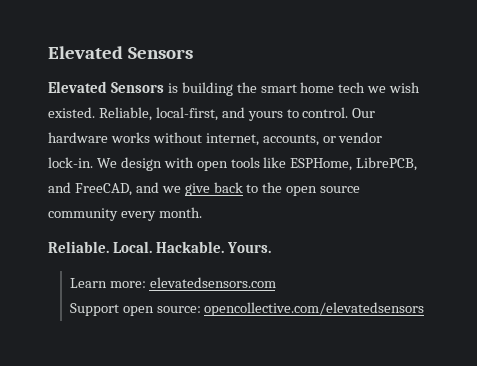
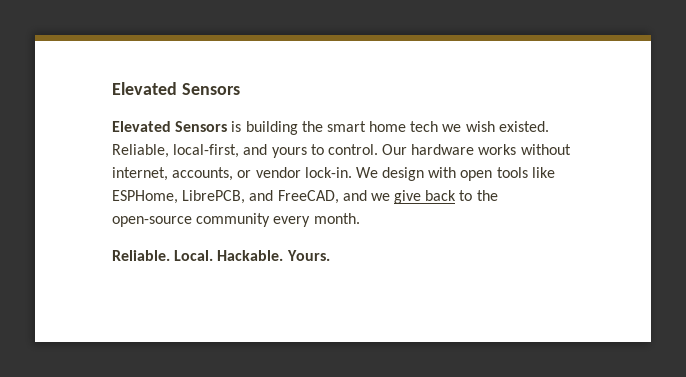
- We design with open tools like ESPHome, LibrePCB, and FreeCAD, and we give back to the open source community every month.
+ We design with open tools like ESPHome, LibrePCB, and FreeCAD, and we give back to the open-source community every month.
- Learn more: elevatedsensors.com
- Support open source: opencollective.com/elevatedsensors

